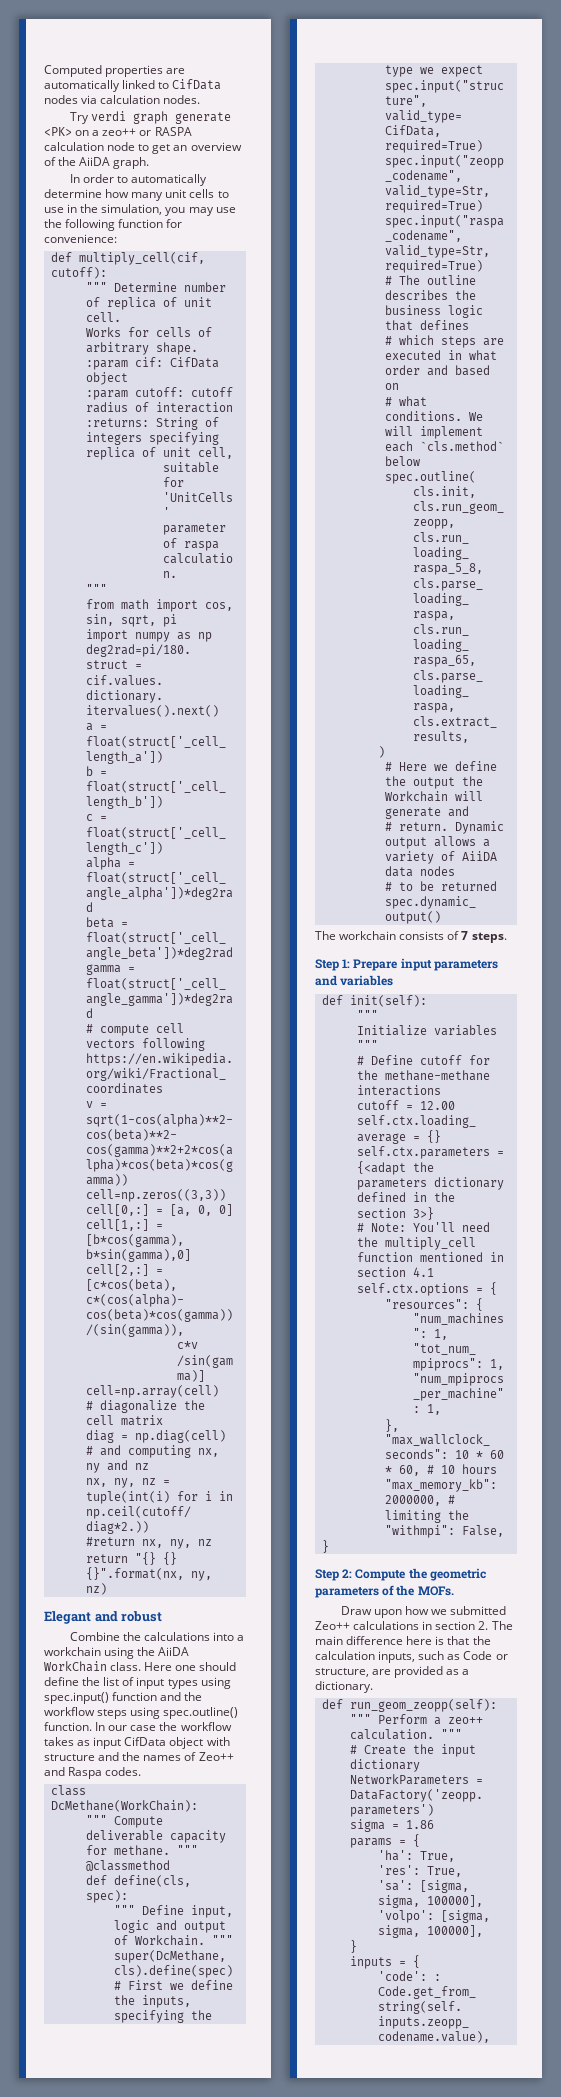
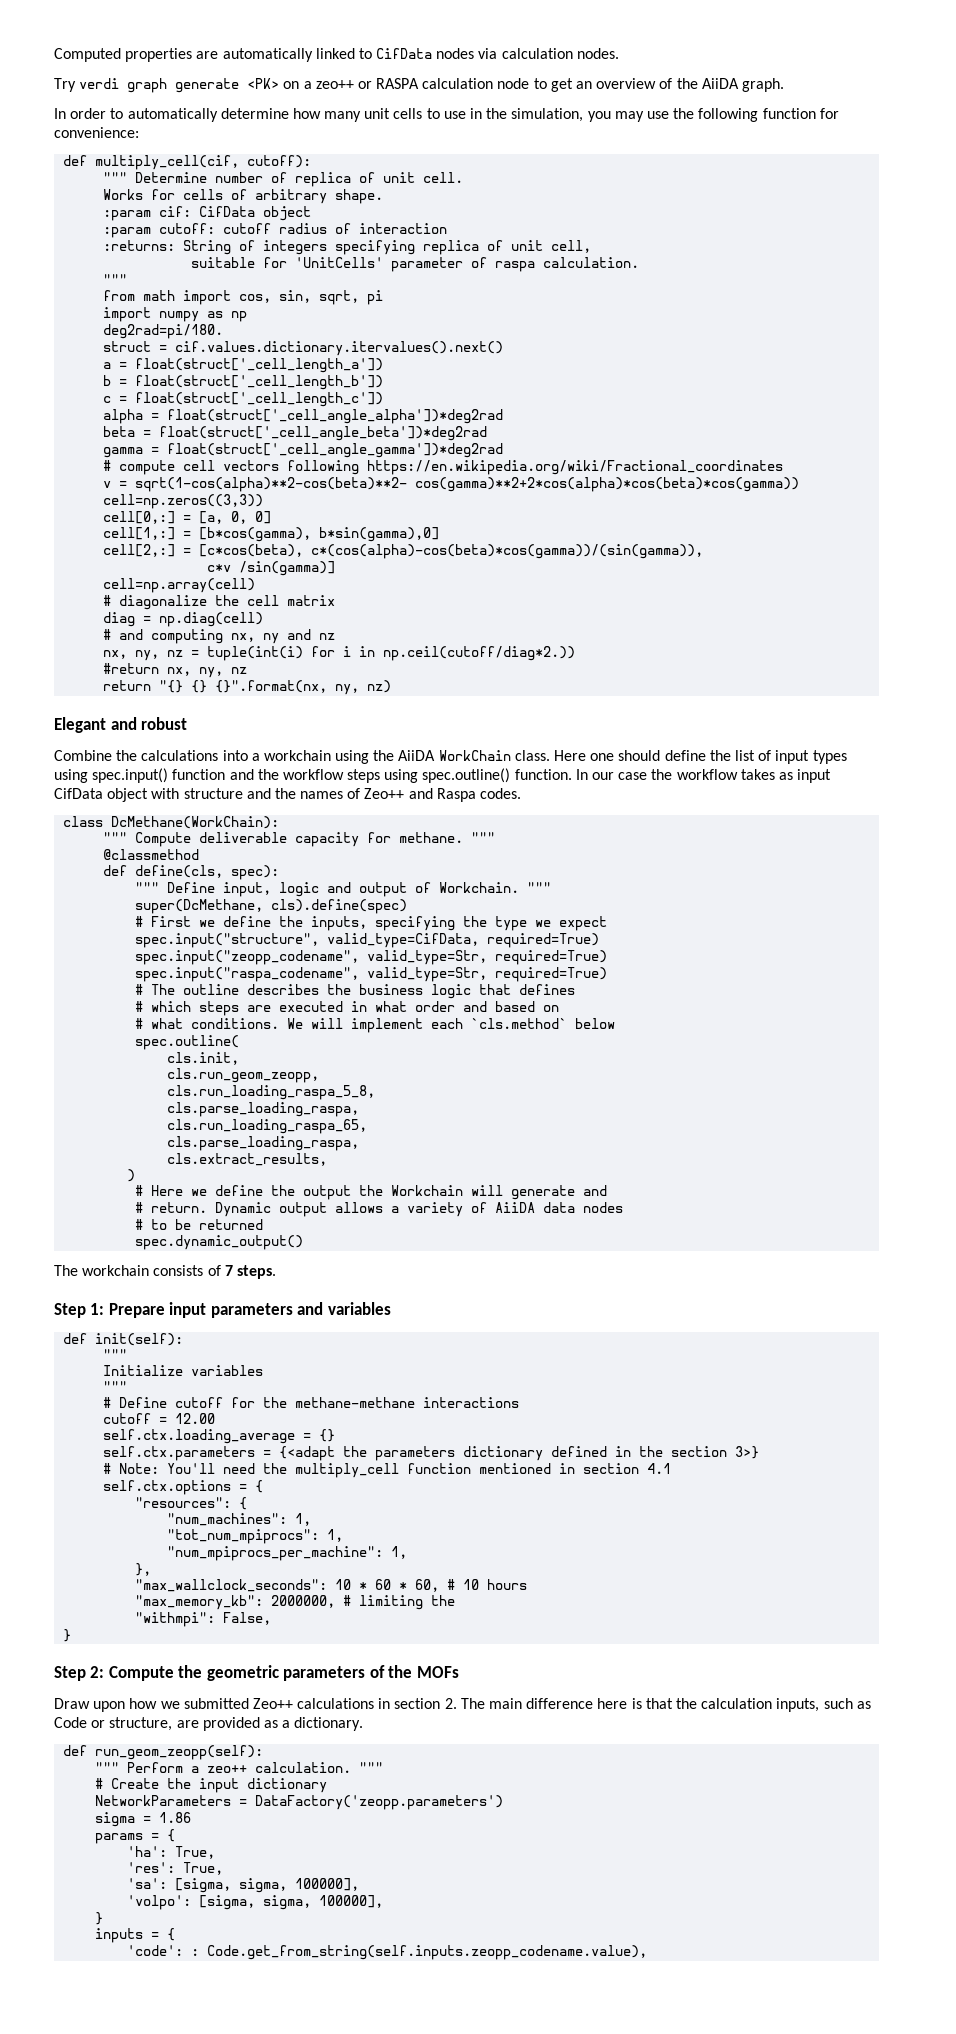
- Step 2: Compute the geometric parameters of the MOFs.
+ Step 2: Compute the geometric parameters of the MOFs

